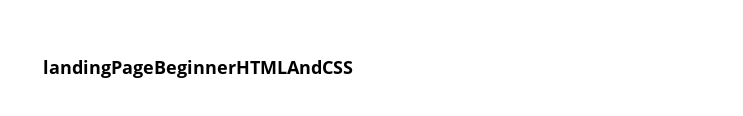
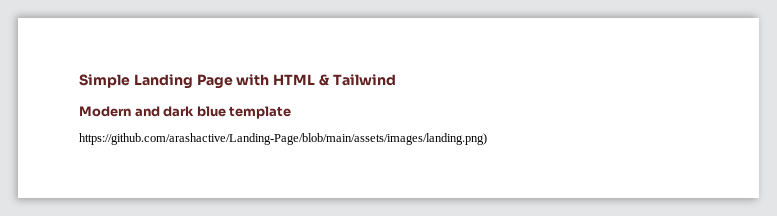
- landingPageBeginnerHTMLAndCSS
+ Simple Landing Page with HTML & Tailwind
+ Modern and dark blue template
+ https://github.com/arashactive/Landing-Page/blob/main/assets/images/landing.png)

